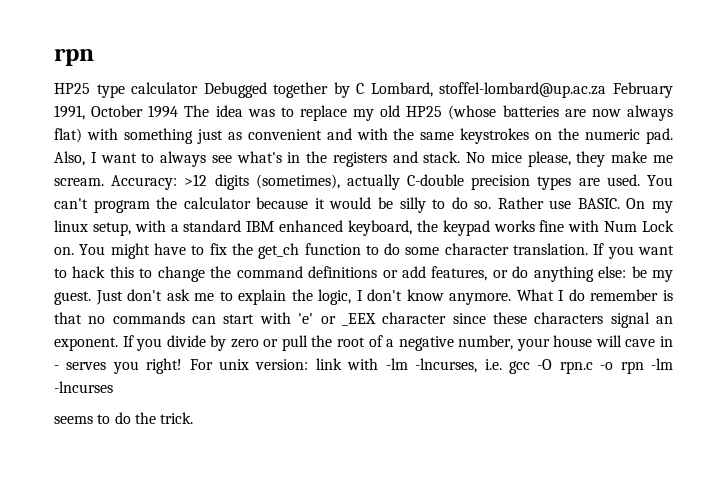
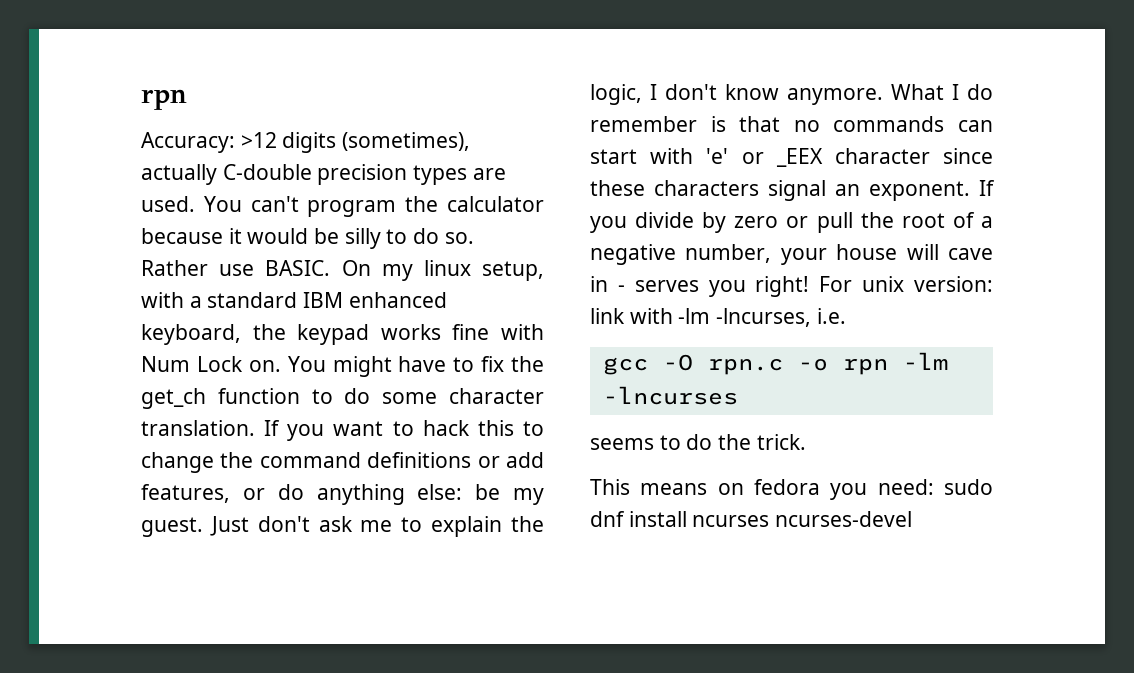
- HP25 type calculator Debugged together by C Lombard, stoffel-lombard@up.ac.za February 1991, October 1994 The idea was to replace my old HP25 (whose batteries are now always flat) with something just as convenient and with the same keystrokes on the numeric pad. Also, I want to always see what's in the registers and stack. No mice please, they make me scream.
- For unix version: link with -lm -lncurses, i.e. gcc -O rpn.c -o rpn -lm -lncurses
+ For unix version: link with -lm -lncurses, i.e.
+ gcc -O rpn.c -o rpn -lm -lncurses
+ This means on fedora you need: sudo dnf install ncurses ncurses-devel

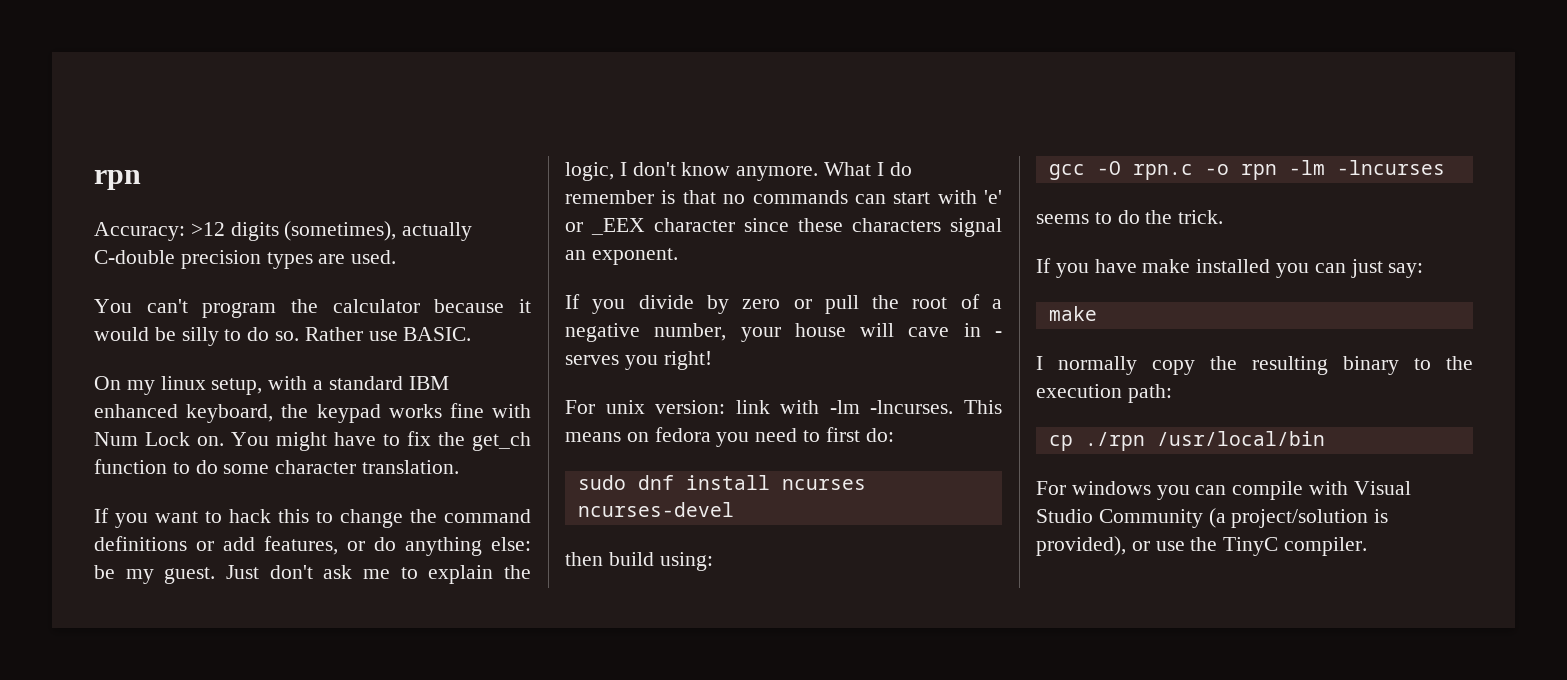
- Accuracy: >12 digits (sometimes), actually C-double precision types are used. You can't program the calculator because it would be silly to do so.
+ Accuracy: >12 digits (sometimes), actually C-double precision types are used.
+ You can't program the calculator because it would be silly to do so.
- Rather use BASIC. On my linux setup, with a standard IBM enhanced keyboard, the keypad works fine with Num Lock on.
+ Rather use BASIC.
+ On my linux setup, with a standard IBM enhanced keyboard, the keypad works fine with Num Lock on.
- You might have to fix the get_ch function to do some character translation. If you want to hack this to change the command definitions or add features, or do anything else: be my guest.
+ You might have to fix the get_ch function to do some character translation.
+ If you want to hack this to change the command definitions or add features, or do anything else: be my guest.
- What I do remember is that no commands can start with 'e' or _EEX character since these characters signal an exponent. If you divide by zero or pull the root of a negative number, your house will cave in - serves you right! For unix version: link with -lm -lncurses, i.e.
+ What I do remember is that no commands can start with 'e' or _EEX character since these characters signal an exponent.
+ If you divide by zero or pull the root of a negative number, your house will cave in - serves you right!
+ For unix version: link with -lm -lncurses. This means on fedora you need to first do:
+ sudo dnf install ncurses ncurses-devel
+ then build using:
- This means on fedora you need: sudo dnf install ncurses ncurses-devel
+ If you have make installed you can just say:
+ make
+ I normally copy the resulting binary to the execution path:
+ cp ./rpn /usr/local/bin
+ For windows you can compile with Visual Studio Community (a project/solution is provided), or use the TinyC compiler.

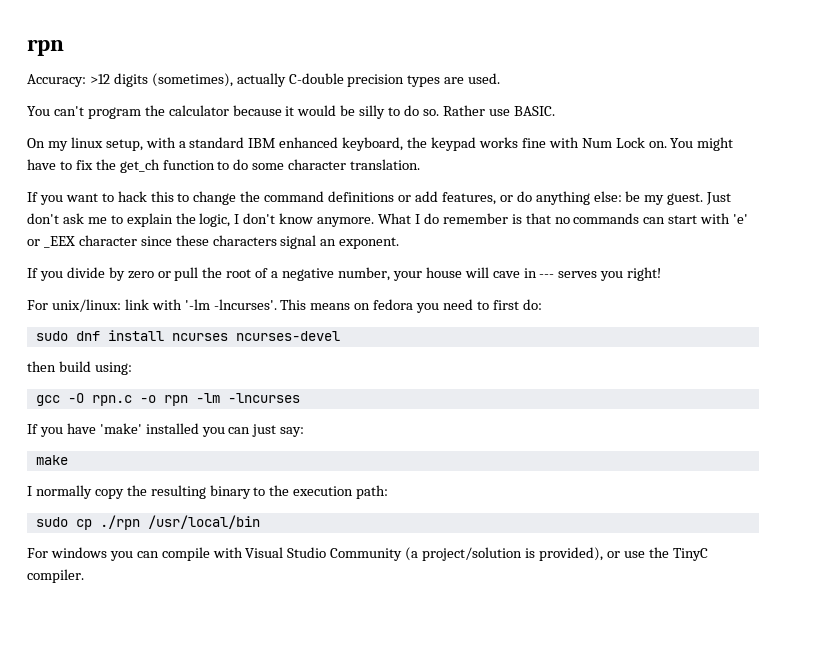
- If you divide by zero or pull the root of a negative number, your house will cave in - serves you right!
+ If you divide by zero or pull the root of a negative number, your house will cave in --- serves you right!
- For unix version: link with -lm -lncurses.
+ For unix/linux: link with '-lm -lncurses'.
- seems to do the trick.
- If you have make installed you can just say:
+ If you have 'make' installed you can just say:
- cp ./rpn /usr/local/bin
+ sudo cp ./rpn /usr/local/bin

